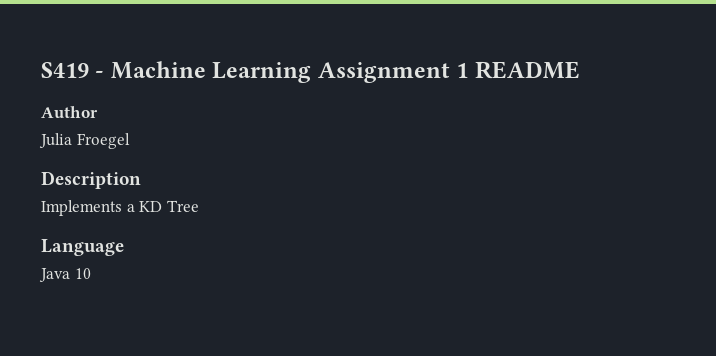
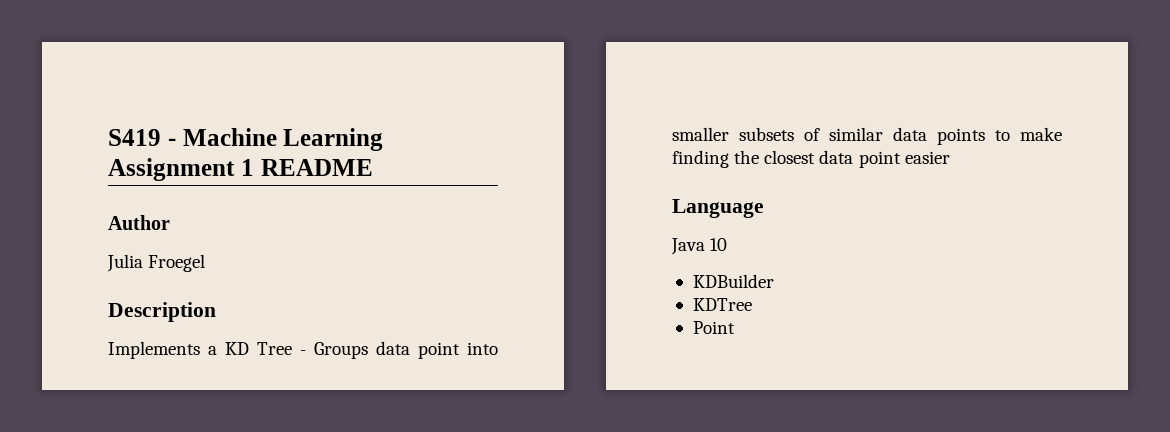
- Implements a KD Tree
+ Implements a KD Tree - Groups data point into smaller subsets of similar data points to make finding the closest data point easier
+ KDBuilder
+ KDTree
+ Point

